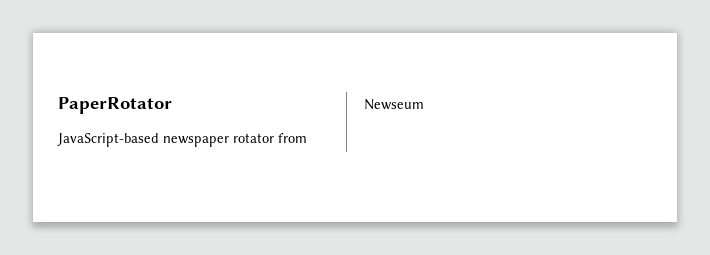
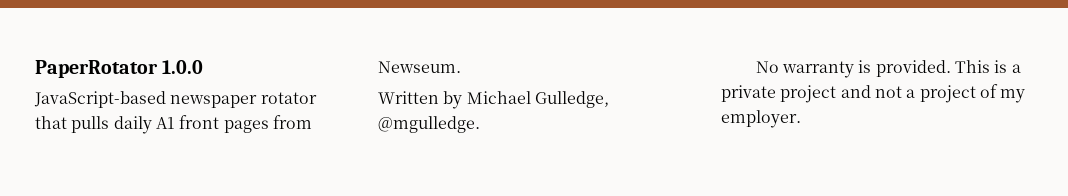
- PaperRotator
+ PaperRotator 1.0.0
- JavaScript-based newspaper rotator from Newseum
+ JavaScript-based newspaper rotator that pulls daily A1 front pages from Newseum.
+ Written by Michael Gulledge, @mgulledge.
+ No warranty is provided. This is a private project and not a project of my employer.

